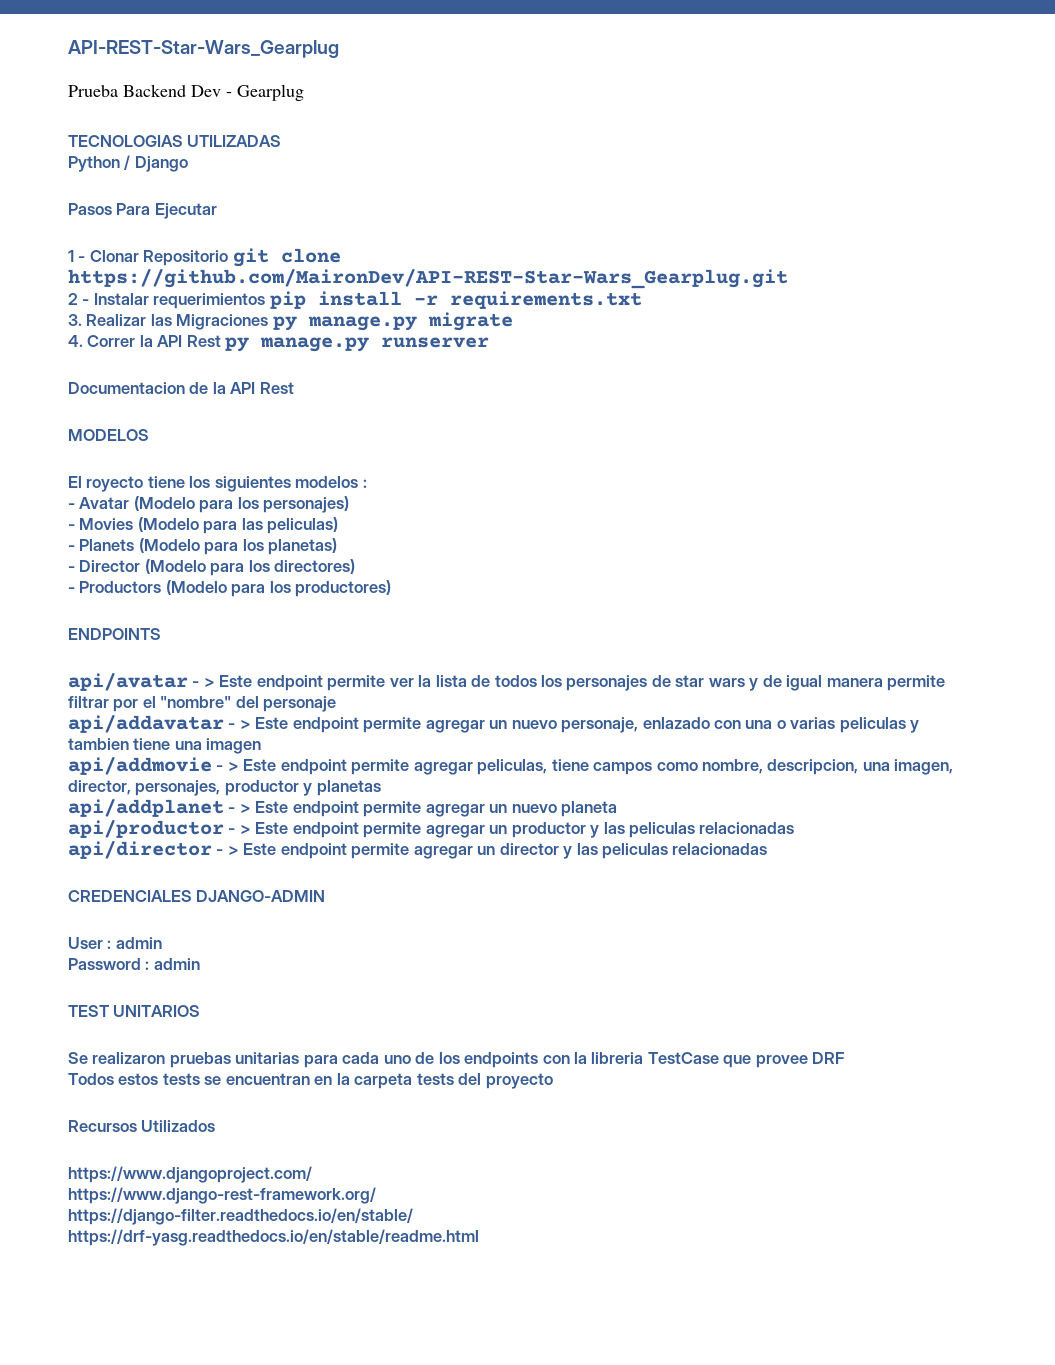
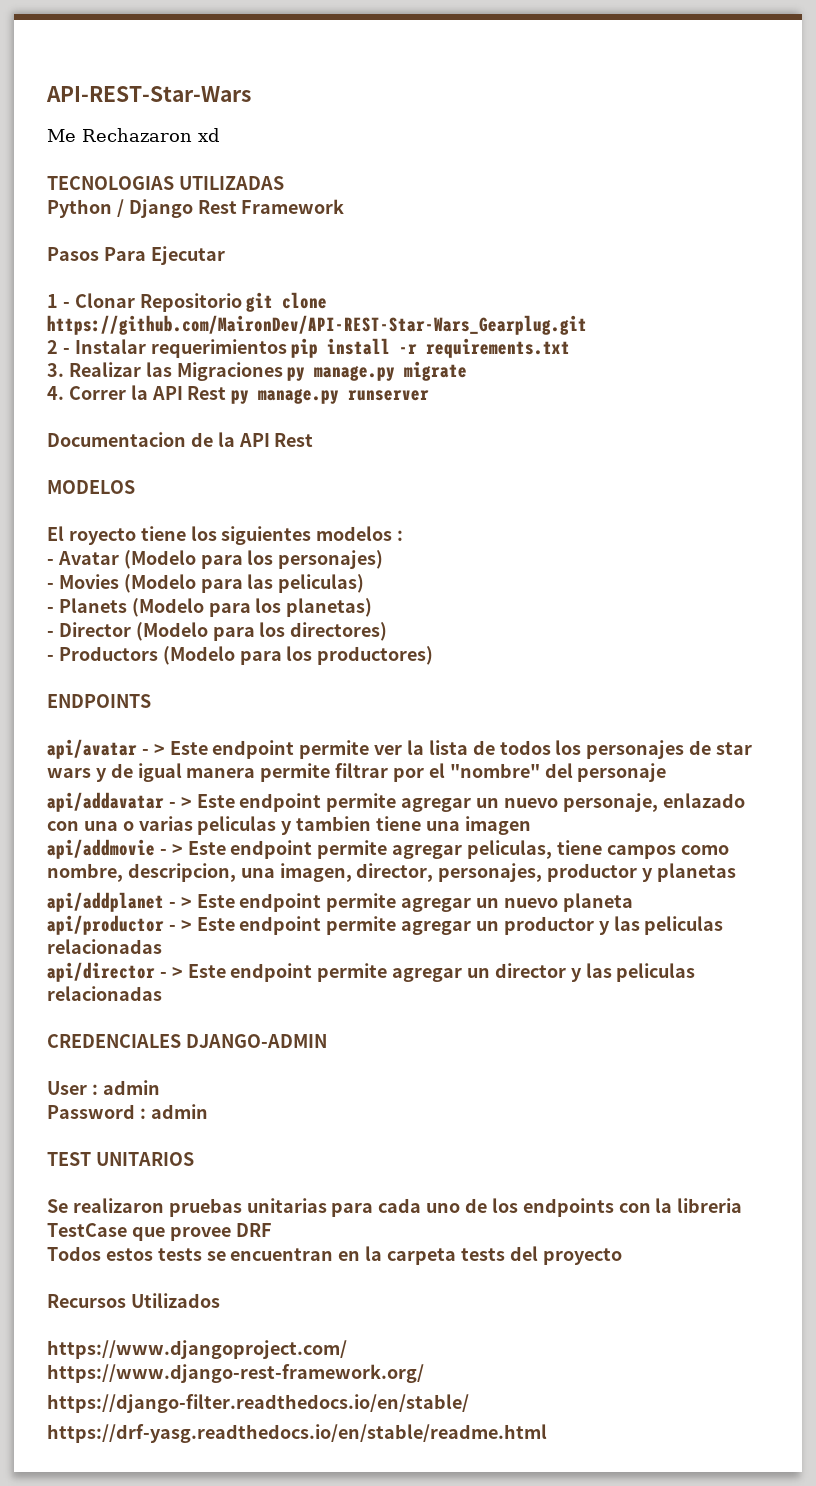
- API-REST-Star-Wars_Gearplug
- Prueba Backend Dev - Gearplug
+ API-REST-Star-Wars
+ Me Rechazaron xd
- Python / Django
+ Python / Django Rest Framework

